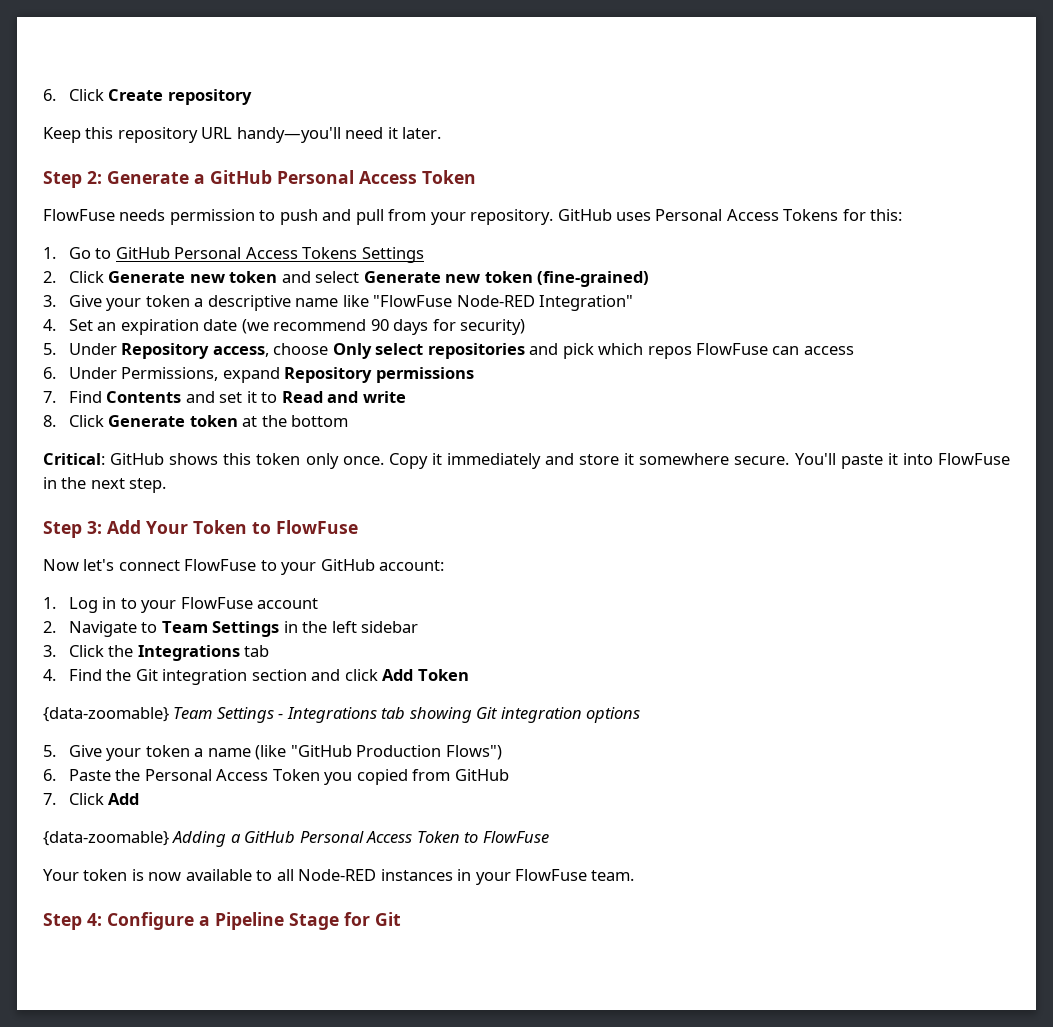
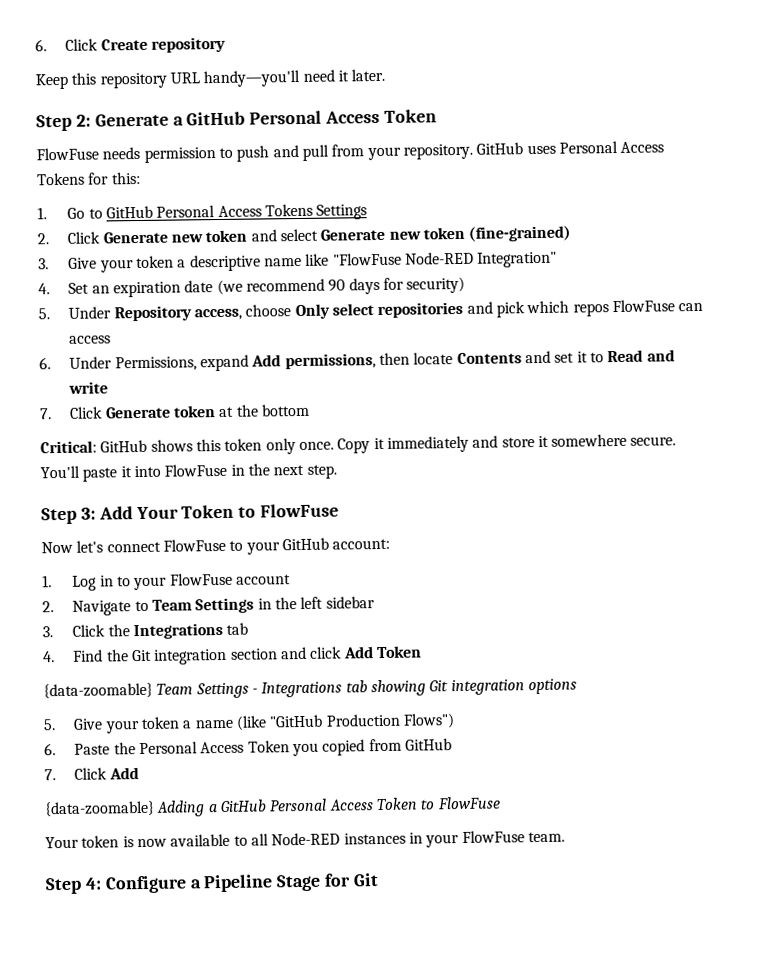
- 6. Under Permissions, expand Repository permissions
- 7. Find Contents and set it to Read and write
+ 6. Under Permissions, expand Add permissions, then locate Contents and set it to Read and write
- 8. Click Generate token at the bottom
+ 7. Click Generate token at the bottom

